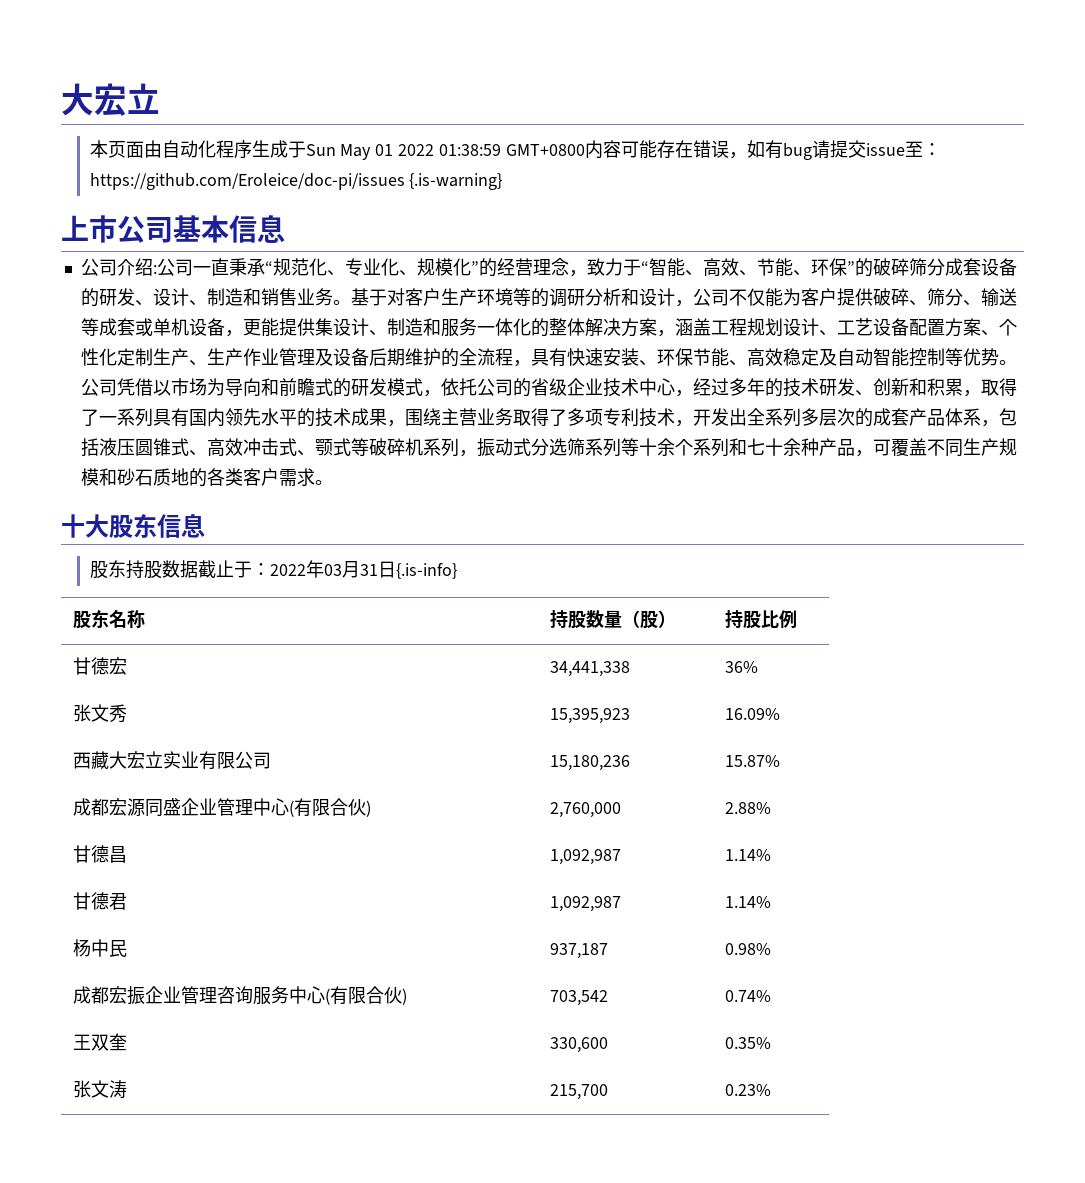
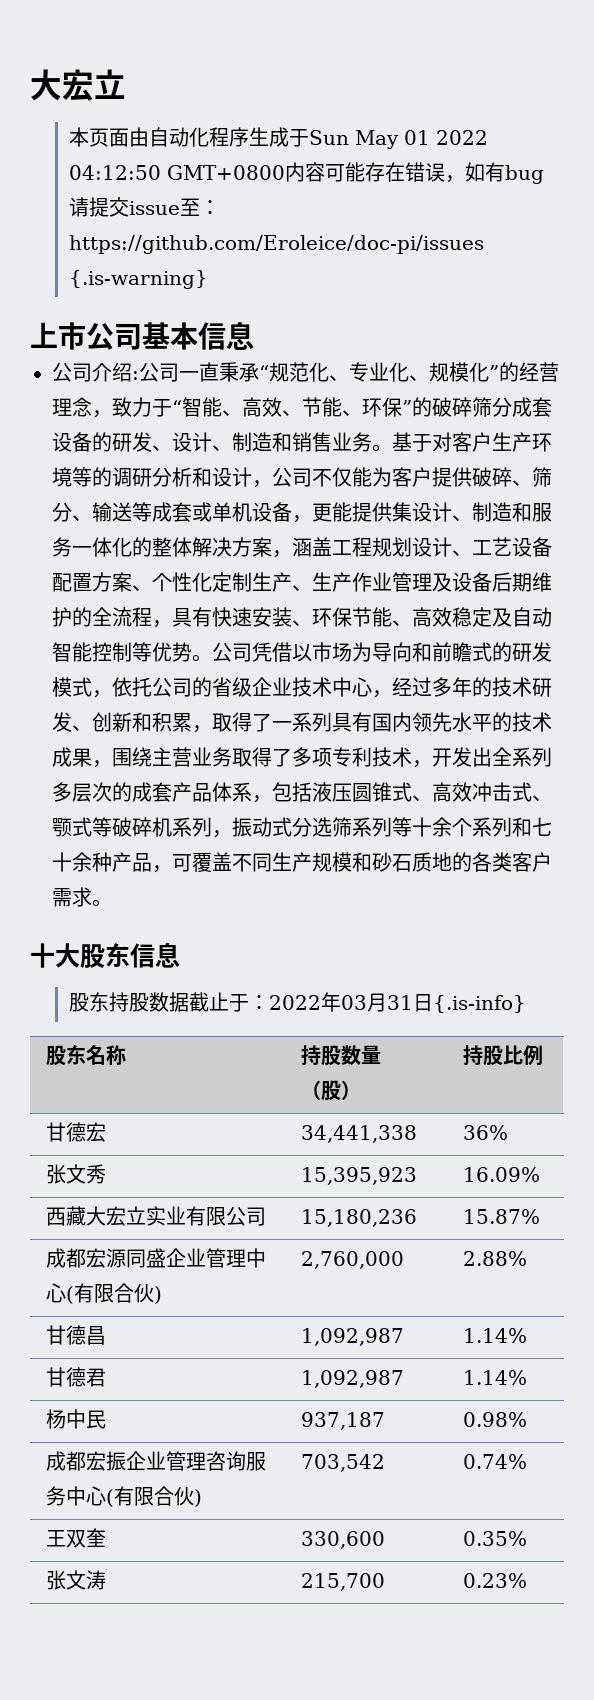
- 本页面由自动化程序生成于Sun May 01 2022 01:38:59 GMT+0800内容可能存在错误，如有bug请提交issue至：https://github.com/Eroleice/doc-pi/issues {.is-warning}
+ 本页面由自动化程序生成于Sun May 01 2022 04:12:50 GMT+0800内容可能存在错误，如有bug请提交issue至：https://github.com/Eroleice/doc-pi/issues {.is-warning}

